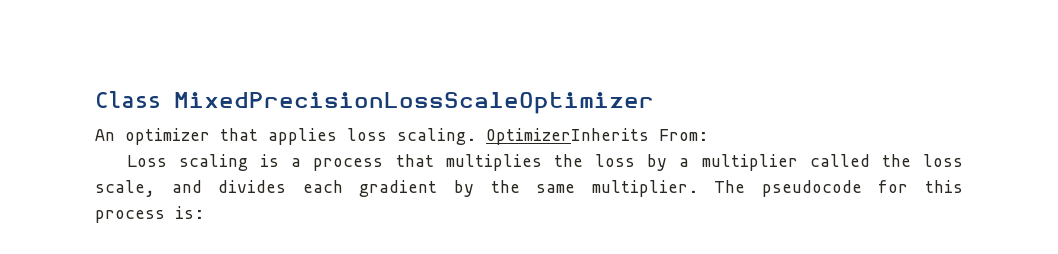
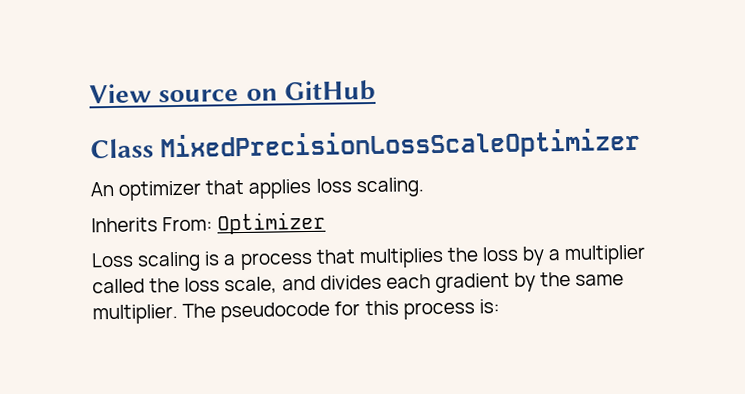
+ View source on GitHub
- An optimizer that applies loss scaling. OptimizerInherits From:
+ An optimizer that applies loss scaling.
+ Inherits From: Optimizer

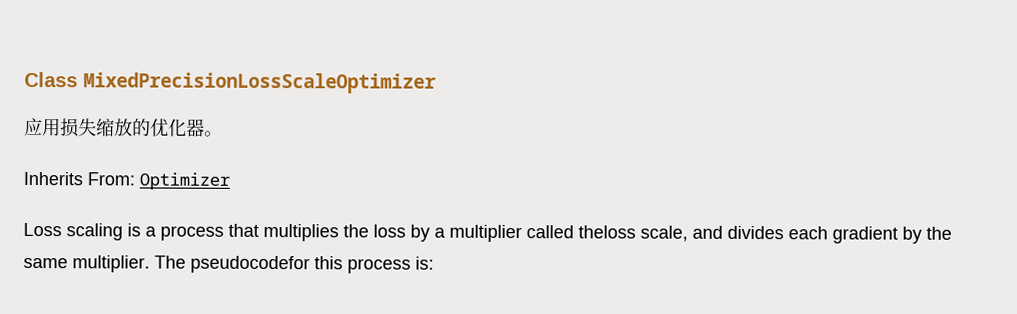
- View source on GitHub
  Class MixedPrecisionLossScaleOptimizer
- An optimizer that applies loss scaling.
+ 应用损失缩放的优化器。
- Loss scaling is a process that multiplies the loss by a multiplier called the loss scale, and divides each gradient by the same multiplier.
+ Loss scaling is a process that multiplies the loss by a multiplier called theloss scale, and divides each gradient by the same multiplier.
- The pseudocode for this process is:
+ The pseudocodefor this process is:

